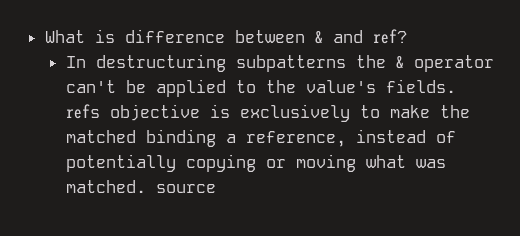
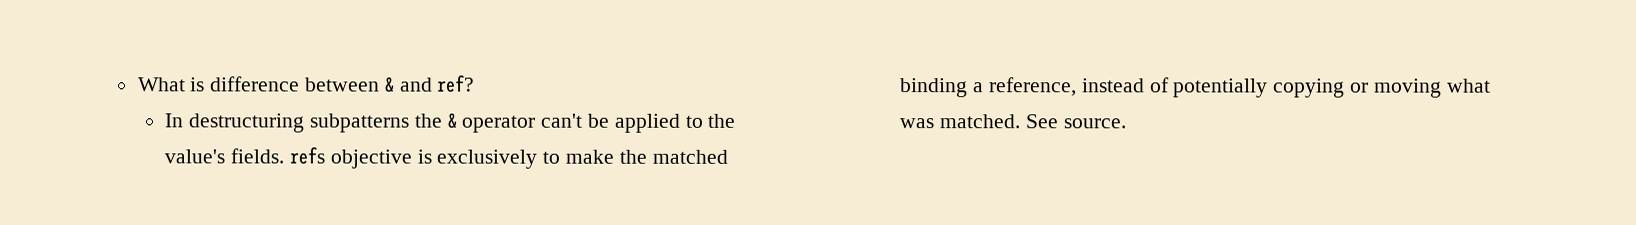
- In destructuring subpatterns the & operator can't be applied to the value's fields. refs objective is exclusively to make the matched binding a reference, instead of potentially copying or moving what was matched. source
+ In destructuring subpatterns the & operator can't be applied to the value's fields. refs objective is exclusively to make the matched binding a reference, instead of potentially copying or moving what was matched. See source.

